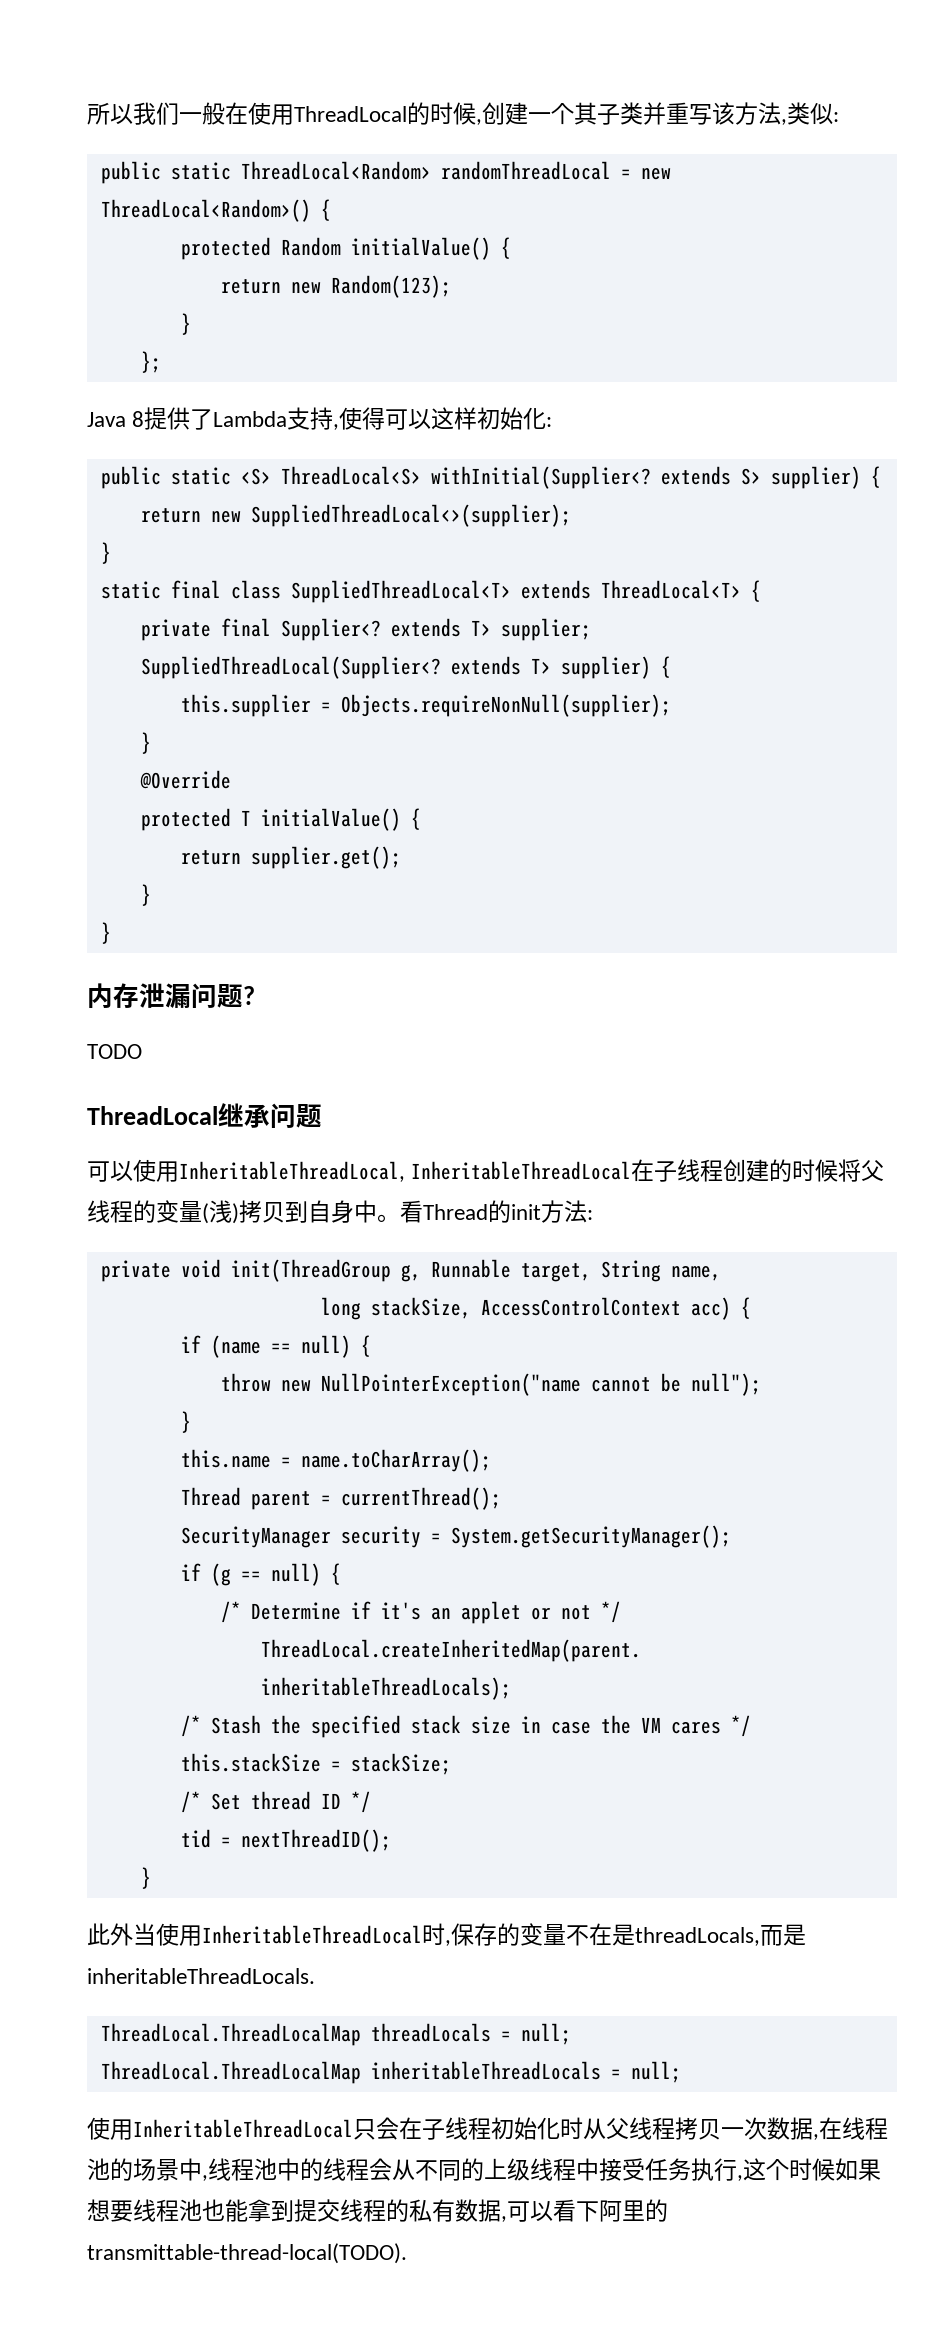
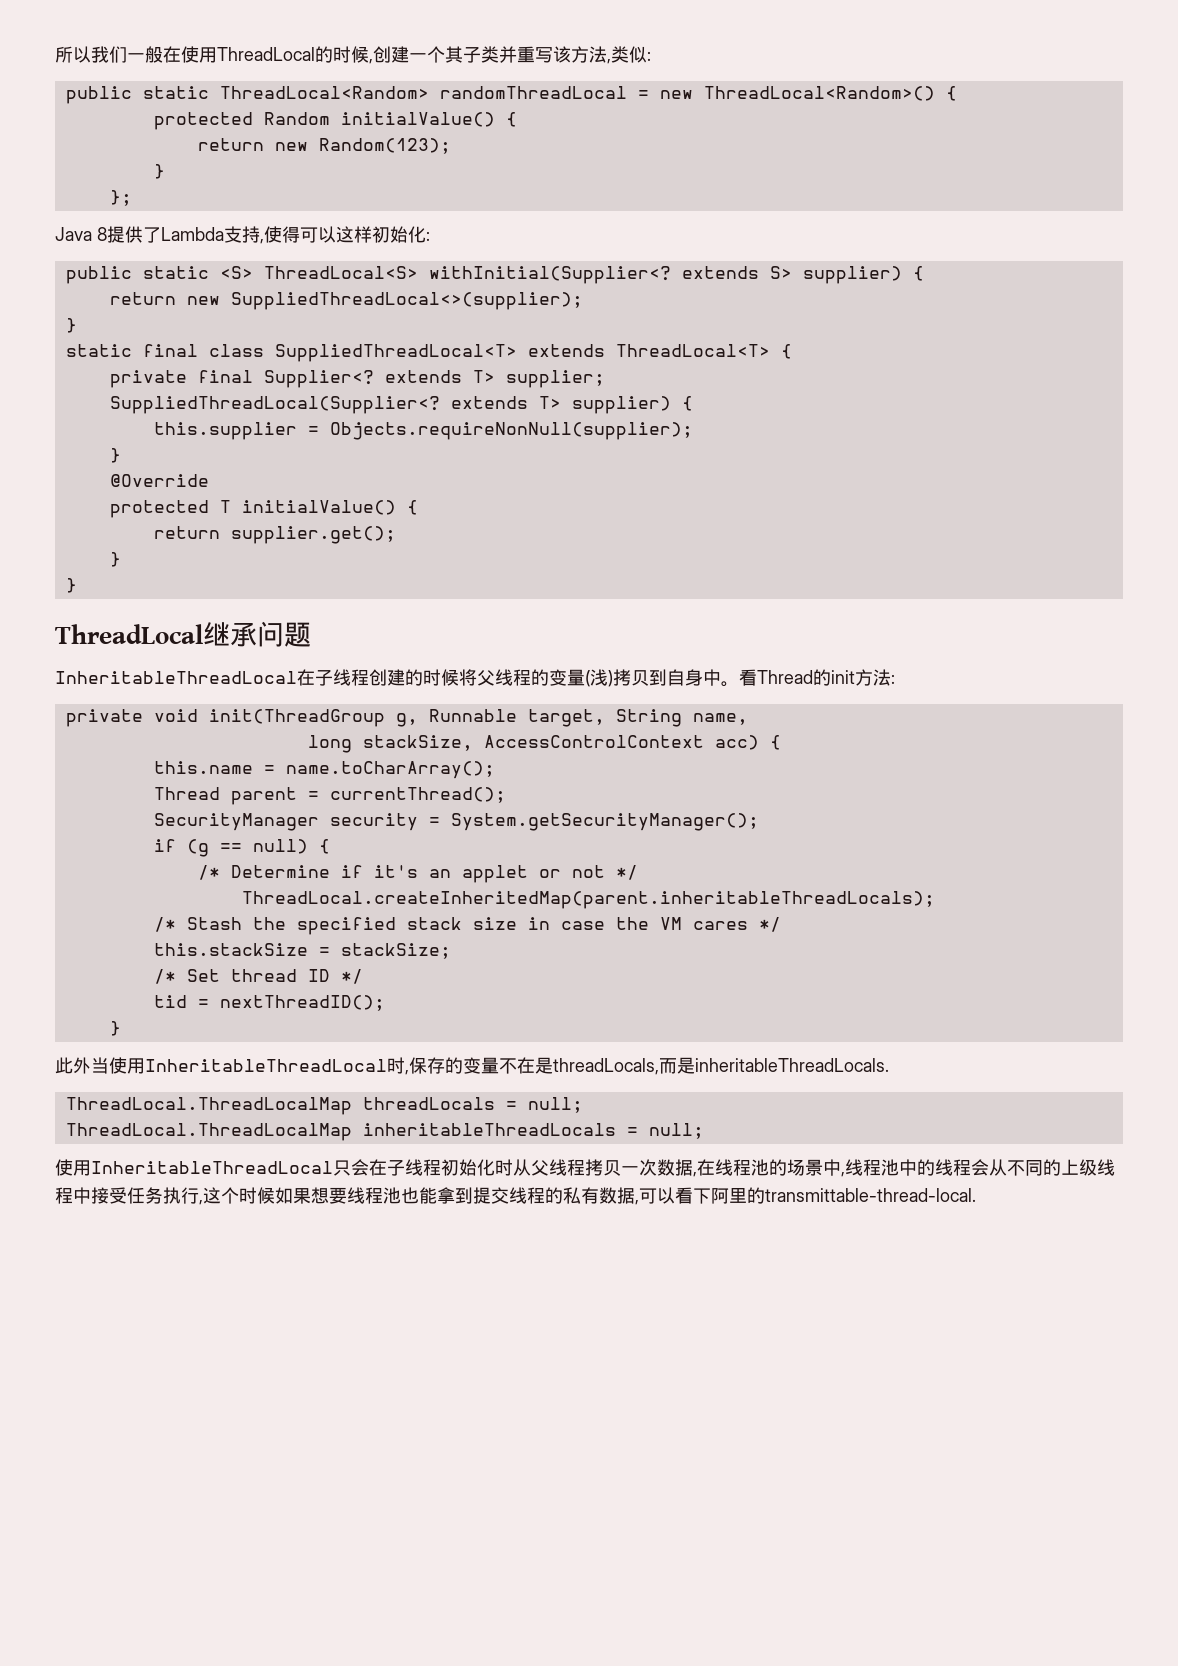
- 内存泄漏问题?
- TODO
- 可以使用InheritableThreadLocal, InheritableThreadLocal在子线程创建的时候将父线程的变量(浅)拷贝到自身中。
+ InheritableThreadLocal在子线程创建的时候将父线程的变量(浅)拷贝到自身中。
- if (name == null) {
- throw new NullPointerException("name cannot be null");
- }
- 使用InheritableThreadLocal只会在子线程初始化时从父线程拷贝一次数据,在线程池的场景中,线程池中的线程会从不同的上级线程中接受任务执行,这个时候如果想要线程池也能拿到提交线程的私有数据,可以看下阿里的transmittable-thread-local(TODO).
+ 使用InheritableThreadLocal只会在子线程初始化时从父线程拷贝一次数据,在线程池的场景中,线程池中的线程会从不同的上级线程中接受任务执行,这个时候如果想要线程池也能拿到提交线程的私有数据,可以看下阿里的transmittable-thread-local.

